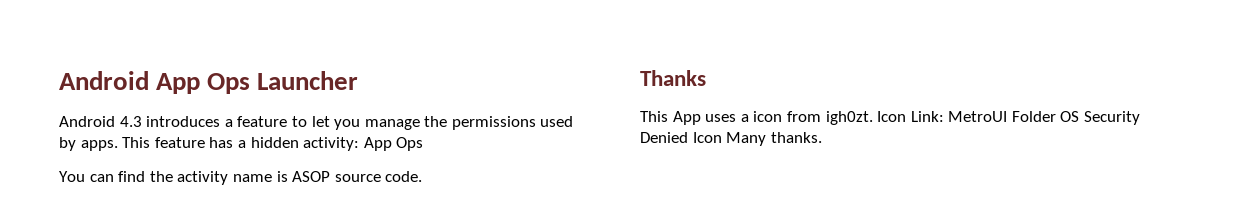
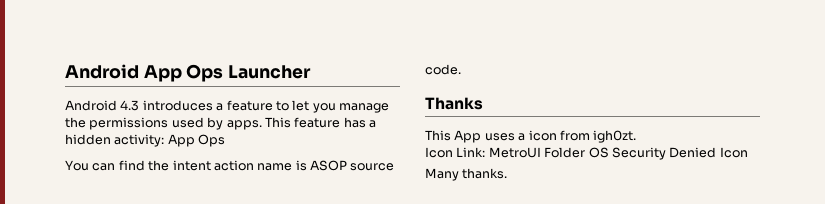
- You can find the activity name is ASOP source code.
+ You can find the intent action name is ASOP source code.
- This App uses a icon from igh0zt. Icon Link: MetroUI Folder OS Security Denied Icon Many thanks.
+ This App uses a icon from igh0zt.
+ Icon Link: MetroUI Folder OS Security Denied Icon
+ Many thanks.

